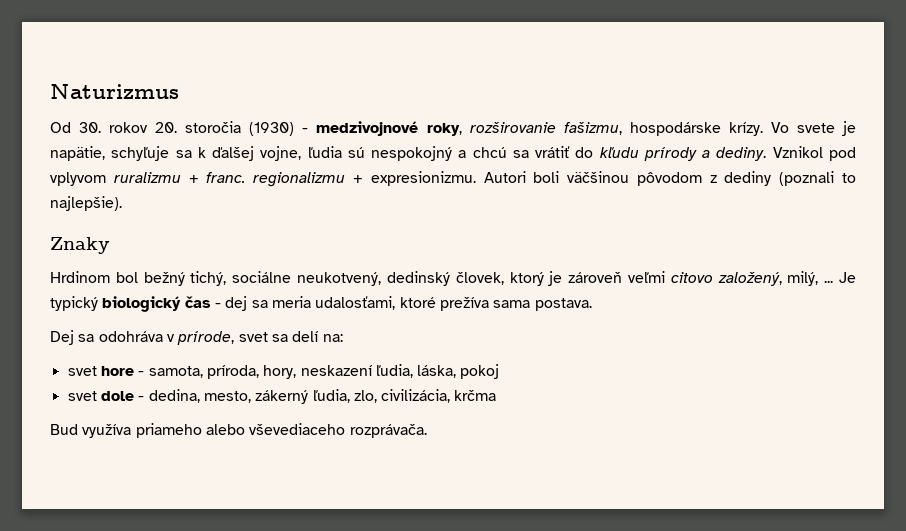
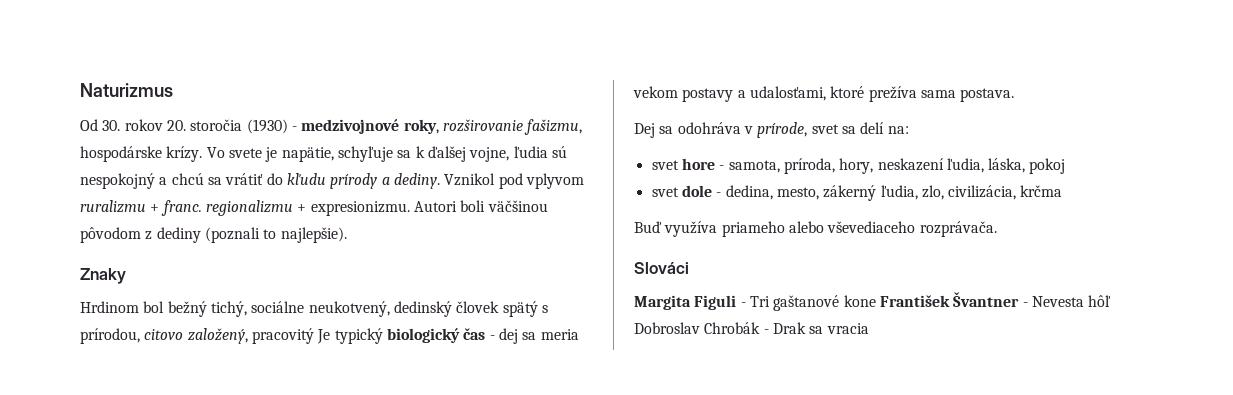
- Hrdinom bol bežný tichý, sociálne neukotvený, dedinský človek, ktorý je zároveň veľmi citovo založený, milý, ... Je typický biologický čas - dej sa meria udalosťami, ktoré prežíva sama postava.
+ Hrdinom bol bežný tichý, sociálne neukotvený, dedinský človek spätý s prírodou, citovo založený, pracovitý Je typický biologický čas - dej sa meria vekom postavy a udalosťami, ktoré prežíva sama postava.
- Bud využíva priameho alebo vševediaceho rozprávača.
+ Buď využíva priameho alebo vševediaceho rozprávača.
+ Slováci
+ Margita Figuli - Tri gaštanové kone František Švantner - Nevesta hôľ Dobroslav Chrobák - Drak sa vracia

